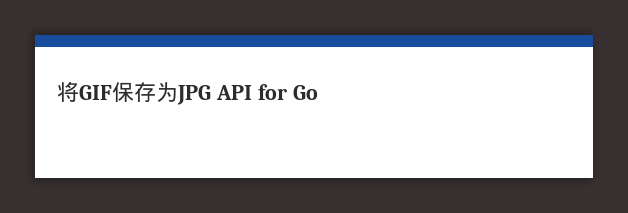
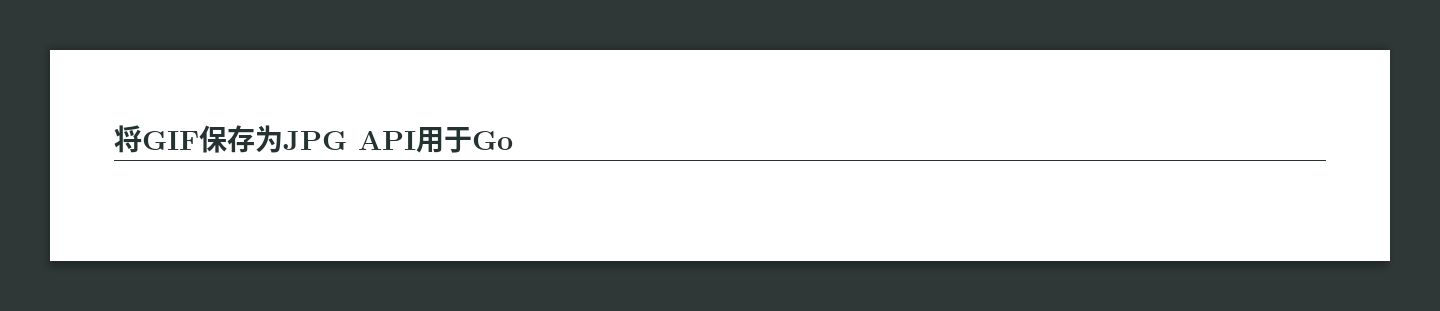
- 将GIF保存为JPG API for Go
+ 将GIF保存为JPG API用于Go

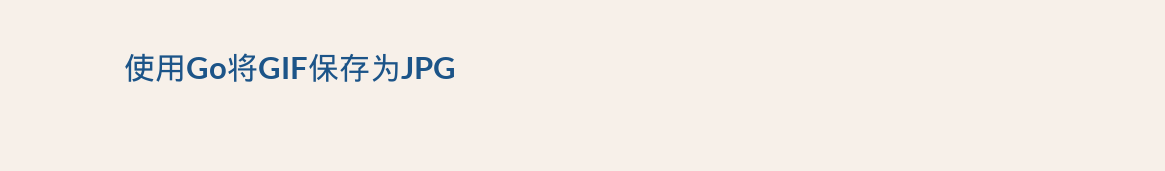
- 将GIF保存为JPG API用于Go
+ 使用Go将GIF保存为JPG

